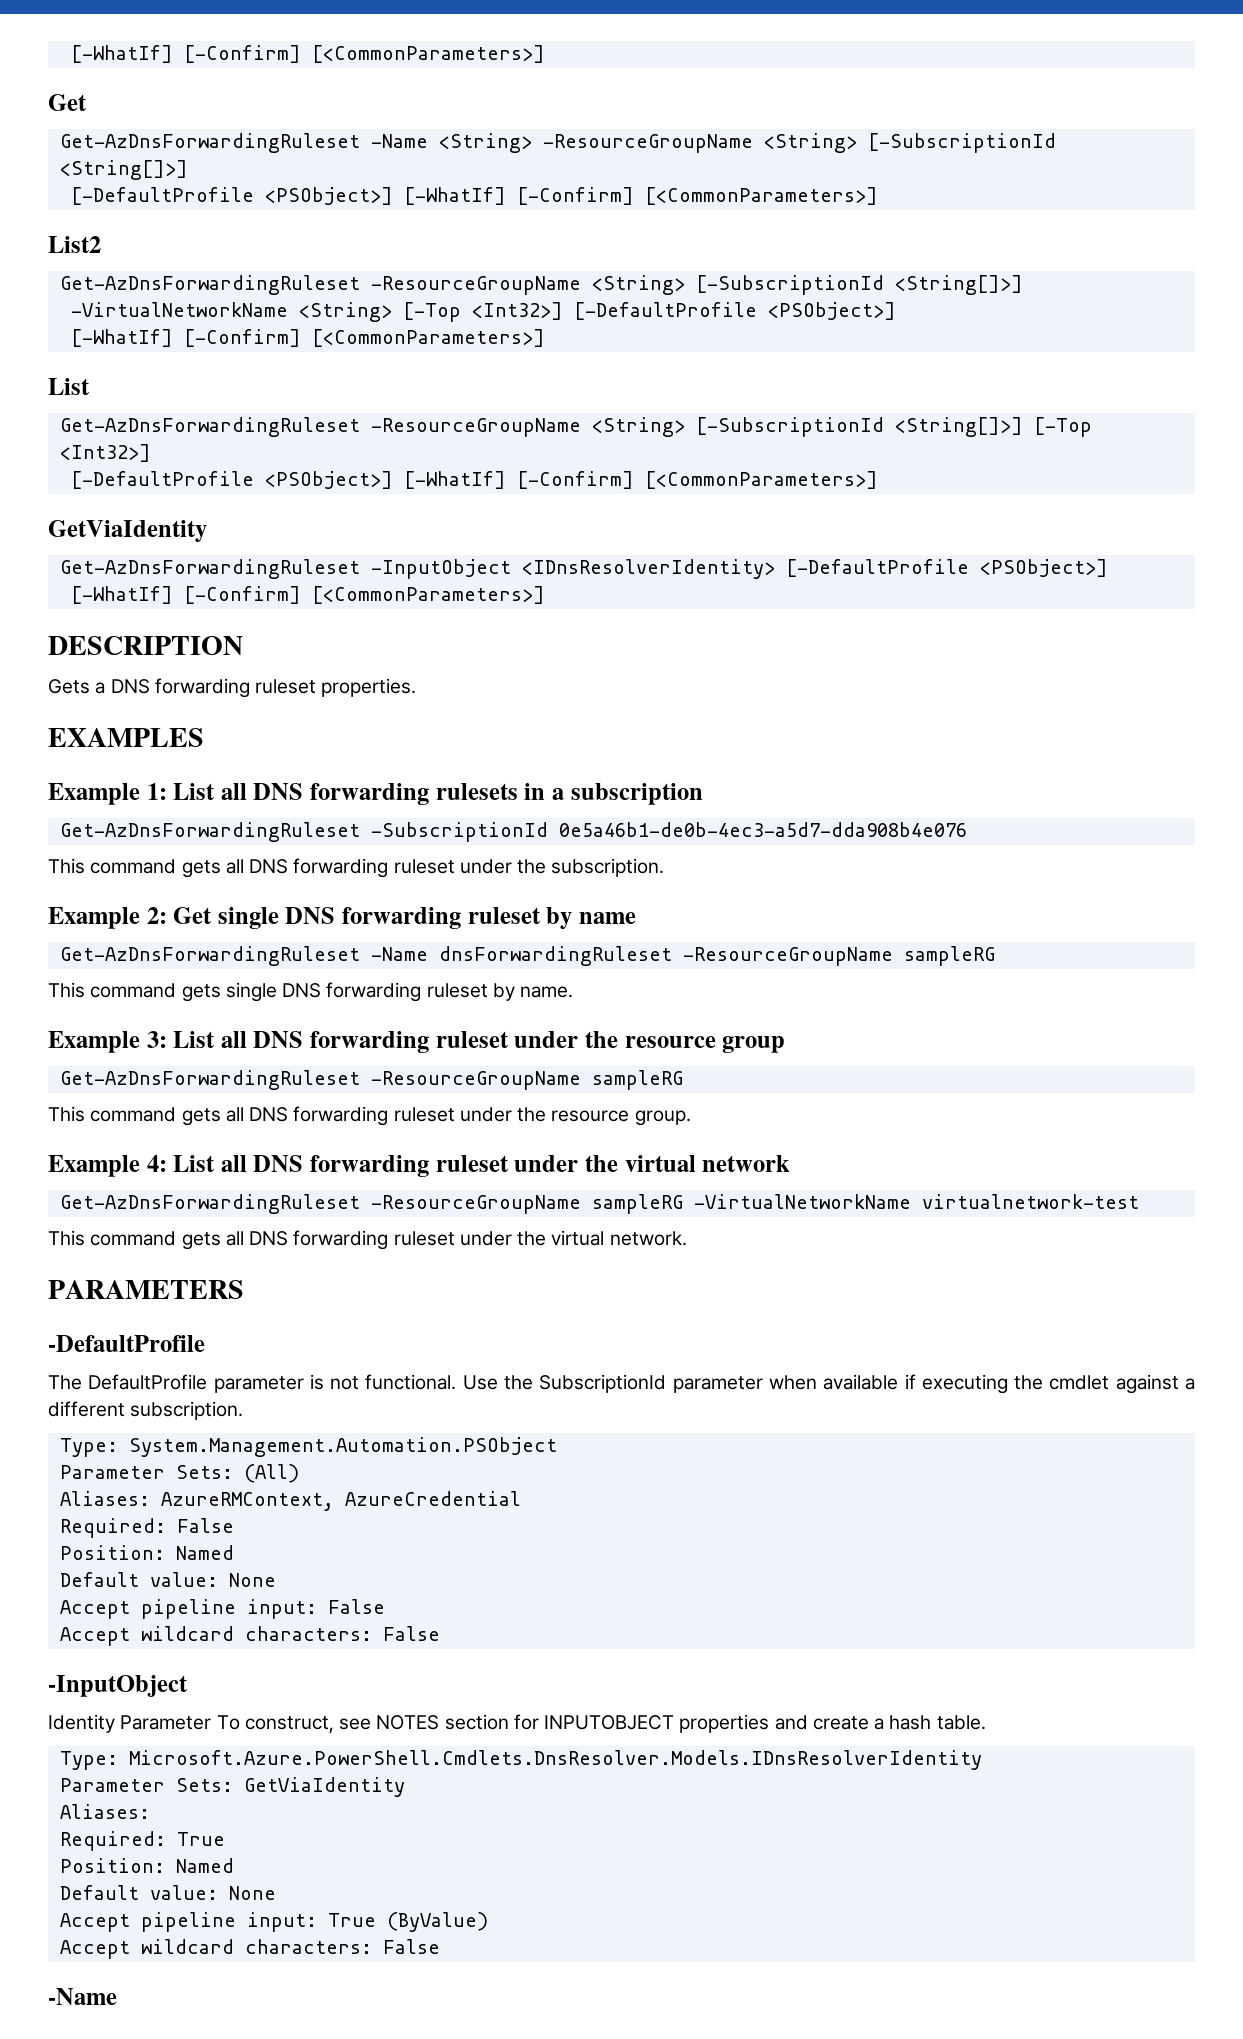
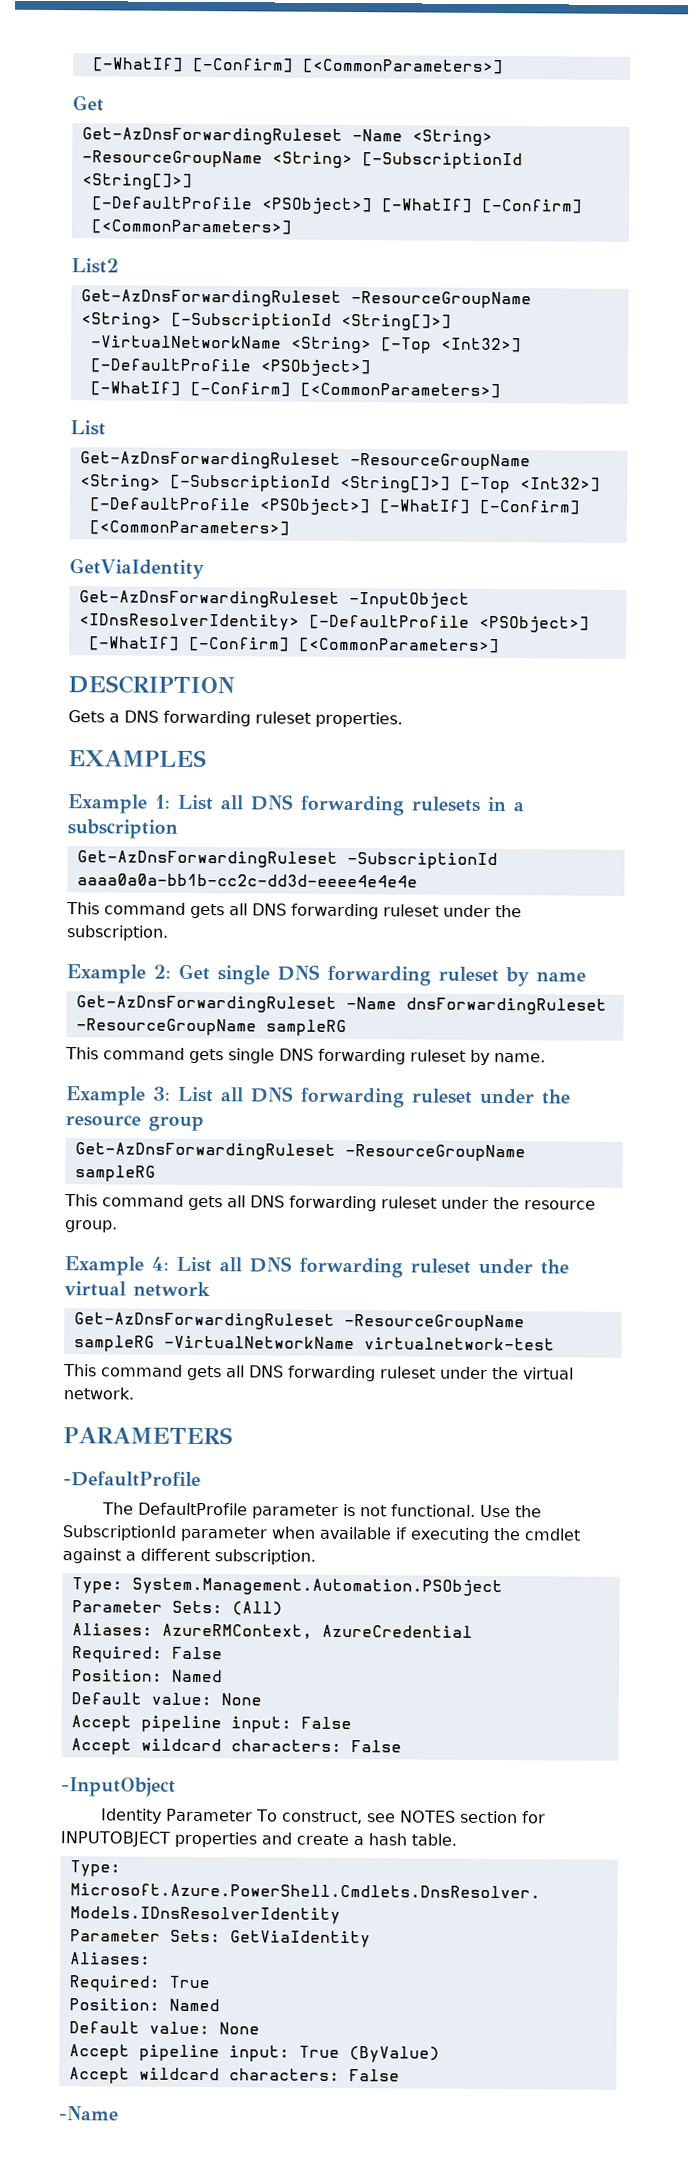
- Get-AzDnsForwardingRuleset -SubscriptionId 0e5a46b1-de0b-4ec3-a5d7-dda908b4e076
+ Get-AzDnsForwardingRuleset -SubscriptionId aaaa0a0a-bb1b-cc2c-dd3d-eeee4e4e4e

